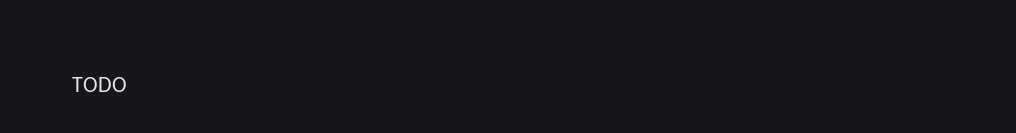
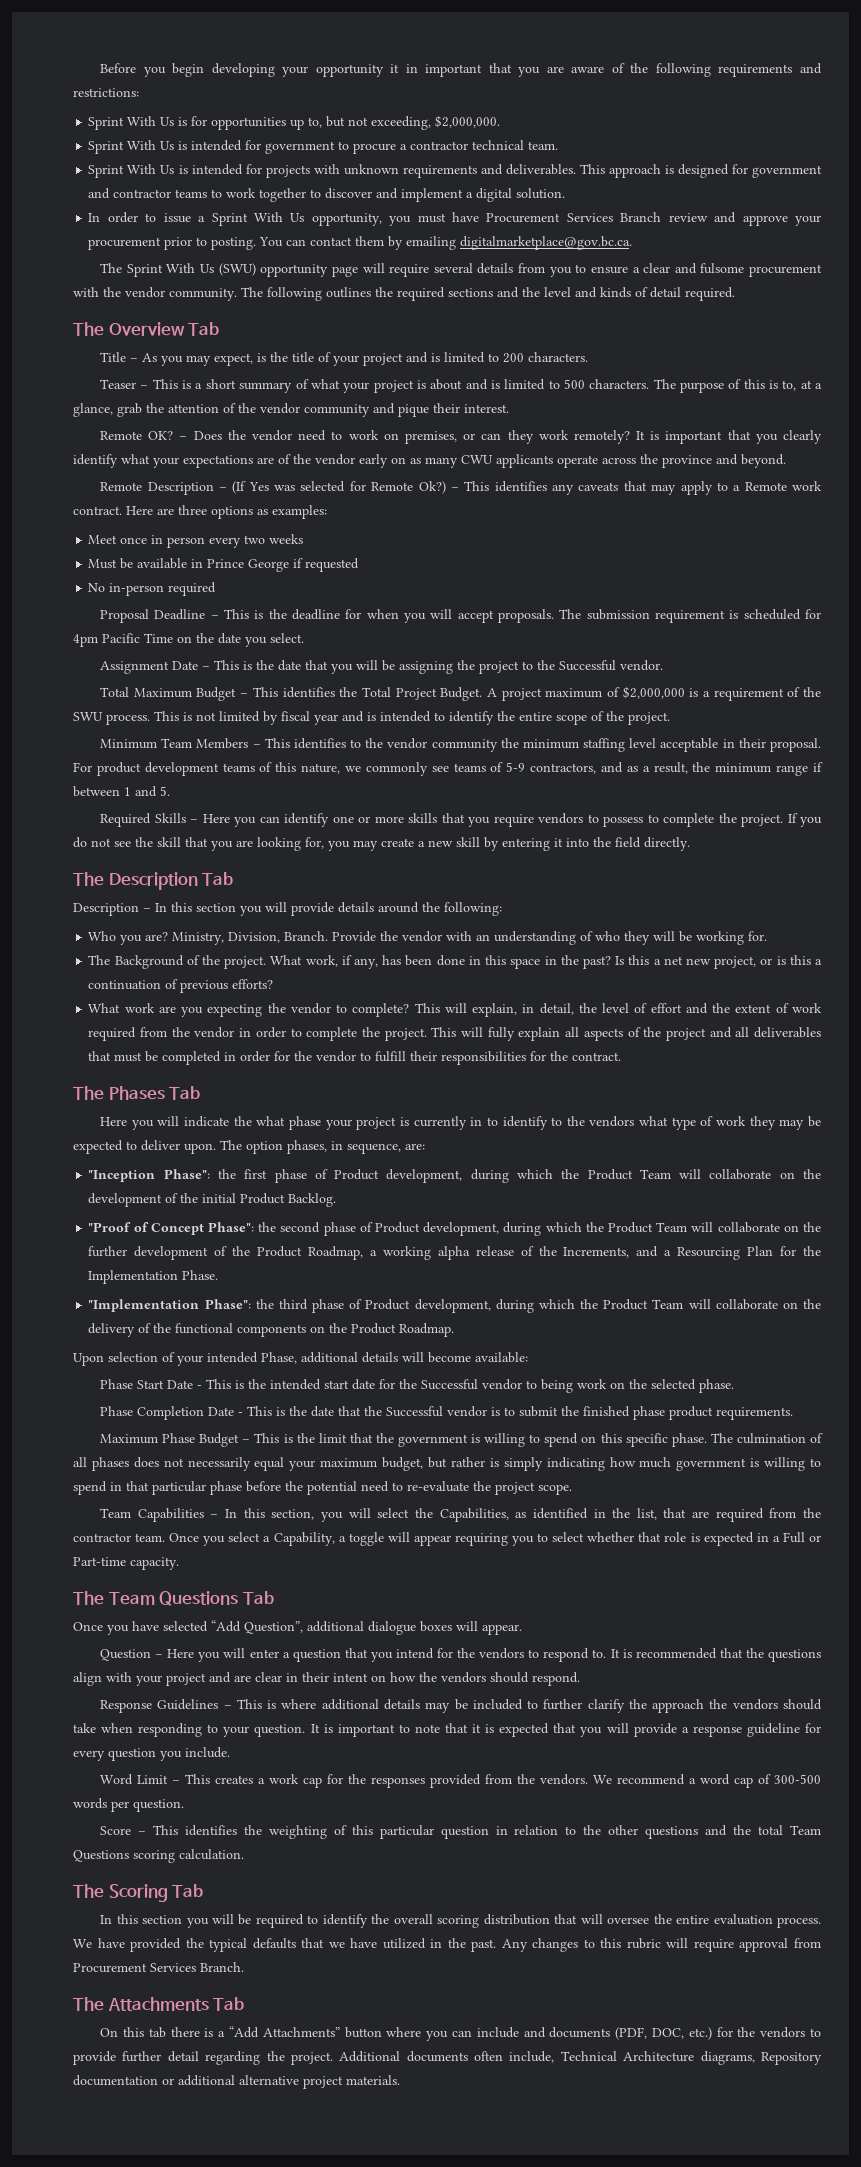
- TODO
+ Before you begin developing your opportunity it in important that you are aware of the following requirements and restrictions:
+ Sprint With Us is for opportunities up to, but not exceeding, $2,000,000.
+ Sprint With Us is intended for government to procure a contractor technical team.
+ Sprint With Us is intended for projects with unknown requirements and deliverables. This approach is designed for government and contractor teams to work together to discover and implement a digital solution.
+ In order to issue a Sprint With Us opportunity, you must have Procurement Services Branch review and approve your procurement prior to posting. You can contact them by emailing digitalmarketplace@gov.bc.ca.
+ The Sprint With Us (SWU) opportunity page will require several details from you to ensure a clear and fulsome procurement with the vendor community. The following outlines the required sections and the level and kinds of detail required.
+ The Overview Tab
+ Title – As you may expect, is the title of your project and is limited to 200 characters.
+ Teaser – This is a short summary of what your project is about and is limited to 500 characters. The purpose of this is to, at a glance, grab the attention of the vendor community and pique their interest.
+ Remote OK? – Does the vendor need to work on premises, or can they work remotely? It is important that you clearly identify what your expectations are of the vendor early on as many CWU applicants operate across the province and beyond.
+ Remote Description – (If Yes was selected for Remote Ok?) – This identifies any caveats that may apply to a Remote work contract. Here are three options as examples:
+ Meet once in person every two weeks
+ Must be available in Prince George if requested
+ No in-person required
+ Proposal Deadline – This is the deadline for when you will accept proposals. The submission requirement is scheduled for 4pm Pacific Time on the date you select.
+ Assignment Date – This is the date that you will be assigning the project to the Successful vendor.
+ Total Maximum Budget – This identifies the Total Project Budget. A project maximum of $2,000,000 is a requirement of the SWU process. This is not limited by fiscal year and is intended to identify the entire scope of the project.
+ Minimum Team Members – This identifies to the vendor community the minimum staffing level acceptable in their proposal. For product development teams of this nature, we commonly see teams of 5-9 contractors, and as a result, the minimum range if between 1 and 5.
+ Required Skills – Here you can identify one or more skills that you require vendors to possess to complete the project. If you do not see the skill that you are looking for, you may create a new skill by entering it into the field directly.
+ The Description Tab
+ Description – In this section you will provide details around the following:
+ Who you are? Ministry, Division, Branch. Provide the vendor with an understanding of who they will be working for.
+ The Background of the project. What work, if any, has been done in this space in the past? Is this a net new project, or is this a continuation of previous efforts?
+ What work are you expecting the vendor to complete? This will explain, in detail, the level of effort and the extent of work required from the vendor in order to complete the project. This will fully explain all aspects of the project and all deliverables that must be completed in order for the vendor to fulfill their responsibilities for the contract.
+ The Phases Tab
+ Here you will indicate the what phase your project is currently in to identify to the vendors what type of work they may be expected to deliver upon. The option phases, in sequence, are:
+ "Inception Phase": the first phase of Product development, during which the Product Team will collaborate on the development of the initial Product Backlog.
+ "Proof of Concept Phase": the second phase of Product development, during which the Product Team will collaborate on the further development of the Product Roadmap, a working alpha release of the Increments, and a Resourcing Plan for the Implementation Phase.
+ "Implementation Phase": the third phase of Product development, during which the Product Team will collaborate on the delivery of the functional components on the Product Roadmap.
+ Upon selection of your intended Phase, additional details will become available:
+ Phase Start Date - This is the intended start date for the Successful vendor to being work on the selected phase.
+ Phase Completion Date - This is the date that the Successful vendor is to submit the finished phase product requirements.
+ Maximum Phase Budget – This is the limit that the government is willing to spend on this specific phase. The culmination of all phases does not necessarily equal your maximum budget, but rather is simply indicating how much government is willing to spend in that particular phase before the potential need to re-evaluate the project scope.
+ Team Capabilities – In this section, you will select the Capabilities, as identified in the list, that are required from the contractor team. Once you select a Capability, a toggle will appear requiring you to select whether that role is expected in a Full or Part-time capacity.
+ The Team Questions Tab
+ Once you have selected “Add Question”, additional dialogue boxes will appear.
+ Question – Here you will enter a question that you intend for the vendors to respond to. It is recommended that the questions align with your project and are clear in their intent on how the vendors should respond.
+ Response Guidelines – This is where additional details may be included to further clarify the approach the vendors should take when responding to your question. It is important to note that it is expected that you will provide a response guideline for every question you include.
+ Word Limit – This creates a work cap for the responses provided from the vendors. We recommend a word cap of 300-500 words per question.
+ Score – This identifies the weighting of this particular question in relation to the other questions and the total Team Questions scoring calculation.
+ The Scoring Tab
+ In this section you will be required to identify the overall scoring distribution that will oversee the entire evaluation process. We have provided the typical defaults that we have utilized in the past. Any changes to this rubric will require approval from Procurement Services Branch.
+ The Attachments Tab
+ On this tab there is a “Add Attachments” button where you can include and documents (PDF, DOC, etc.) for the vendors to provide further detail regarding the project. Additional documents often include, Technical Architecture diagrams, Repository documentation or additional alternative project materials.

